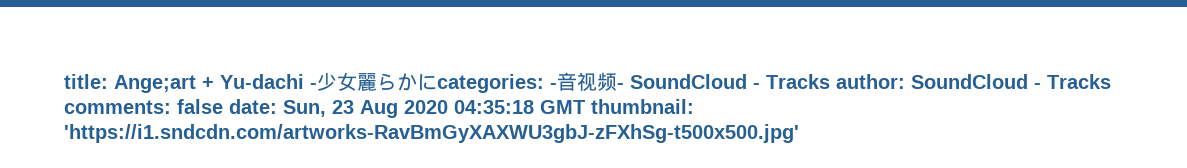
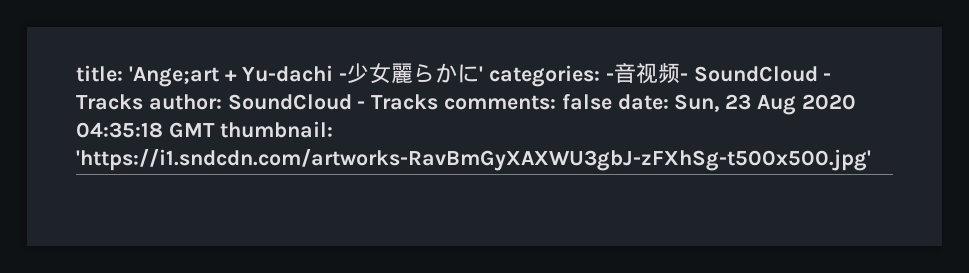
- title: Ange;art + Yu-dachi -少女麗らかにcategories: -音视频- SoundCloud - Tracks author: SoundCloud - Tracks comments: false date: Sun, 23 Aug 2020 04:35:18 GMT thumbnail: 'https://i1.sndcdn.com/artworks-RavBmGyXAXWU3gbJ-zFXhSg-t500x500.jpg'
+ title: 'Ange;art + Yu-dachi -少女麗らかに' categories: -音视频- SoundCloud - Tracks author: SoundCloud - Tracks comments: false date: Sun, 23 Aug 2020 04:35:18 GMT thumbnail: 'https://i1.sndcdn.com/artworks-RavBmGyXAXWU3gbJ-zFXhSg-t500x500.jpg'

